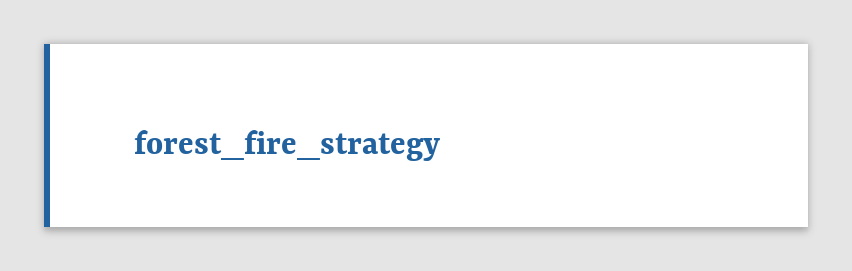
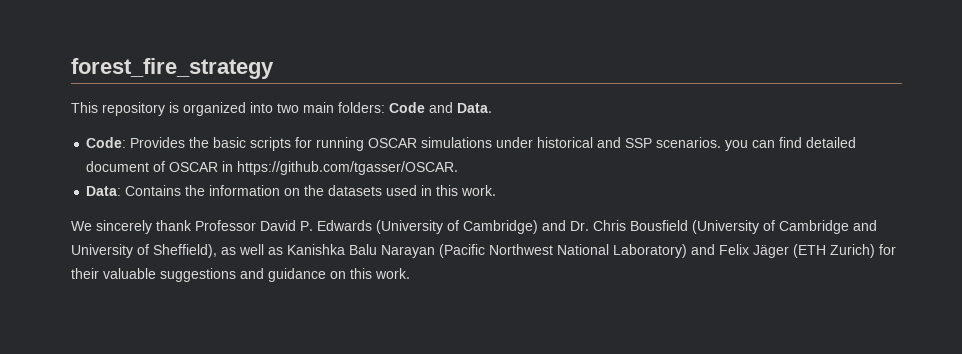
+ This repository is organized into two main folders: Code and Data.
+ Code: Provides the basic scripts for running OSCAR simulations under historical and SSP scenarios. you can find detailed document of OSCAR in https://github.com/tgasser/OSCAR.
+ Data: Contains the information on the datasets used in this work.
+ We sincerely thank Professor David P. Edwards (University of Cambridge) and Dr. Chris Bousfield (University of Cambridge and University of Sheffield), as well as Kanishka Balu Narayan (Pacific Northwest National Laboratory) and Felix Jäger (ETH Zurich) for their valuable suggestions and guidance on this work.

